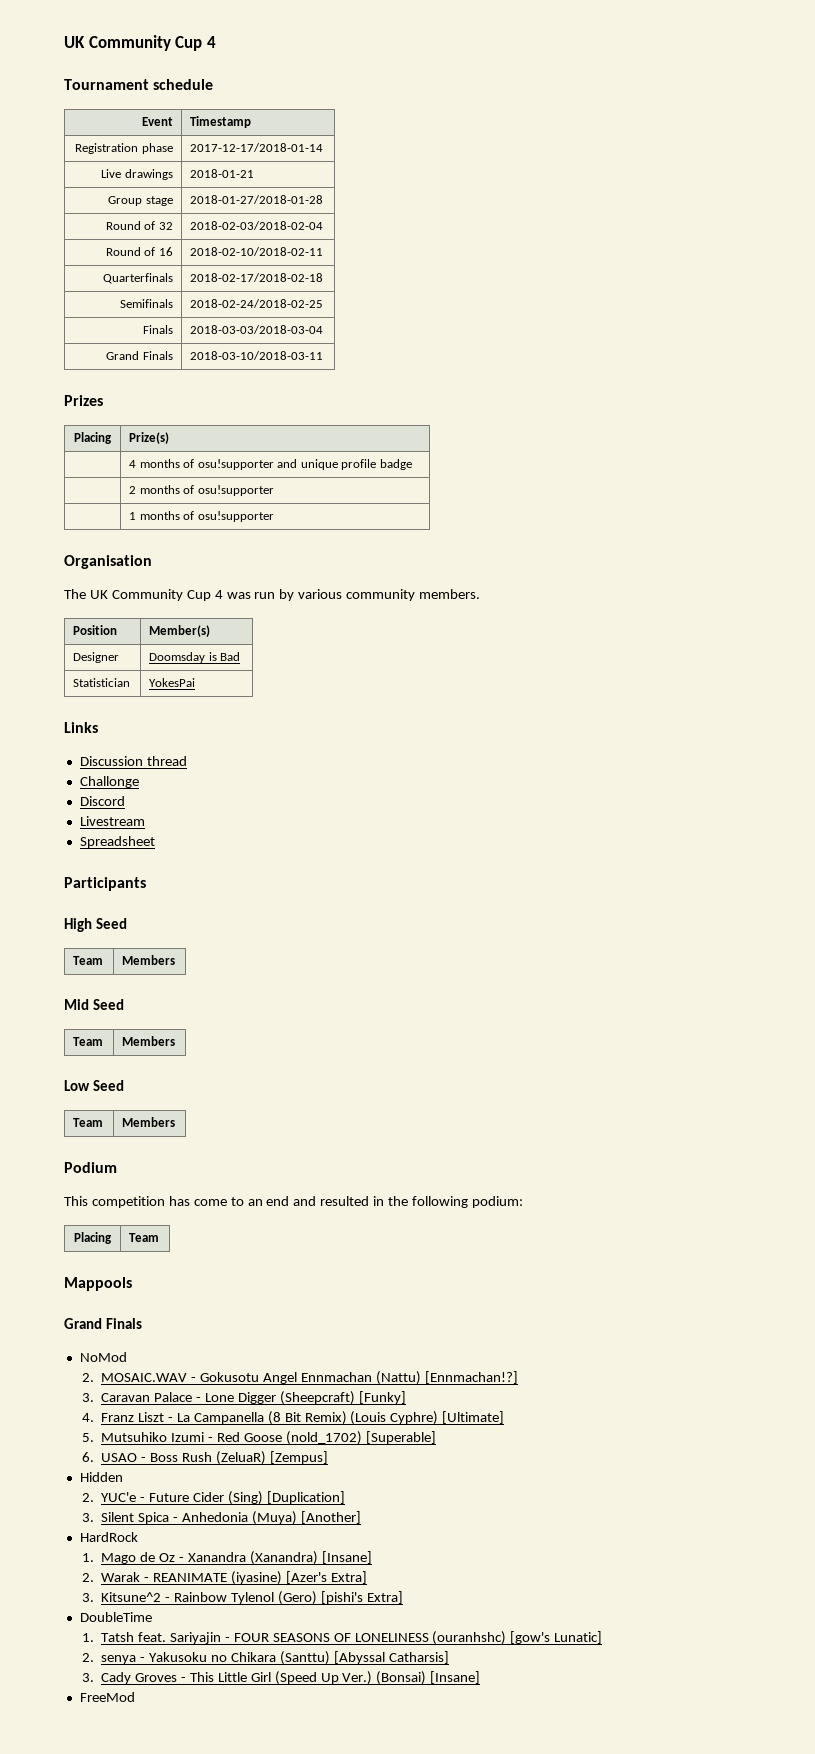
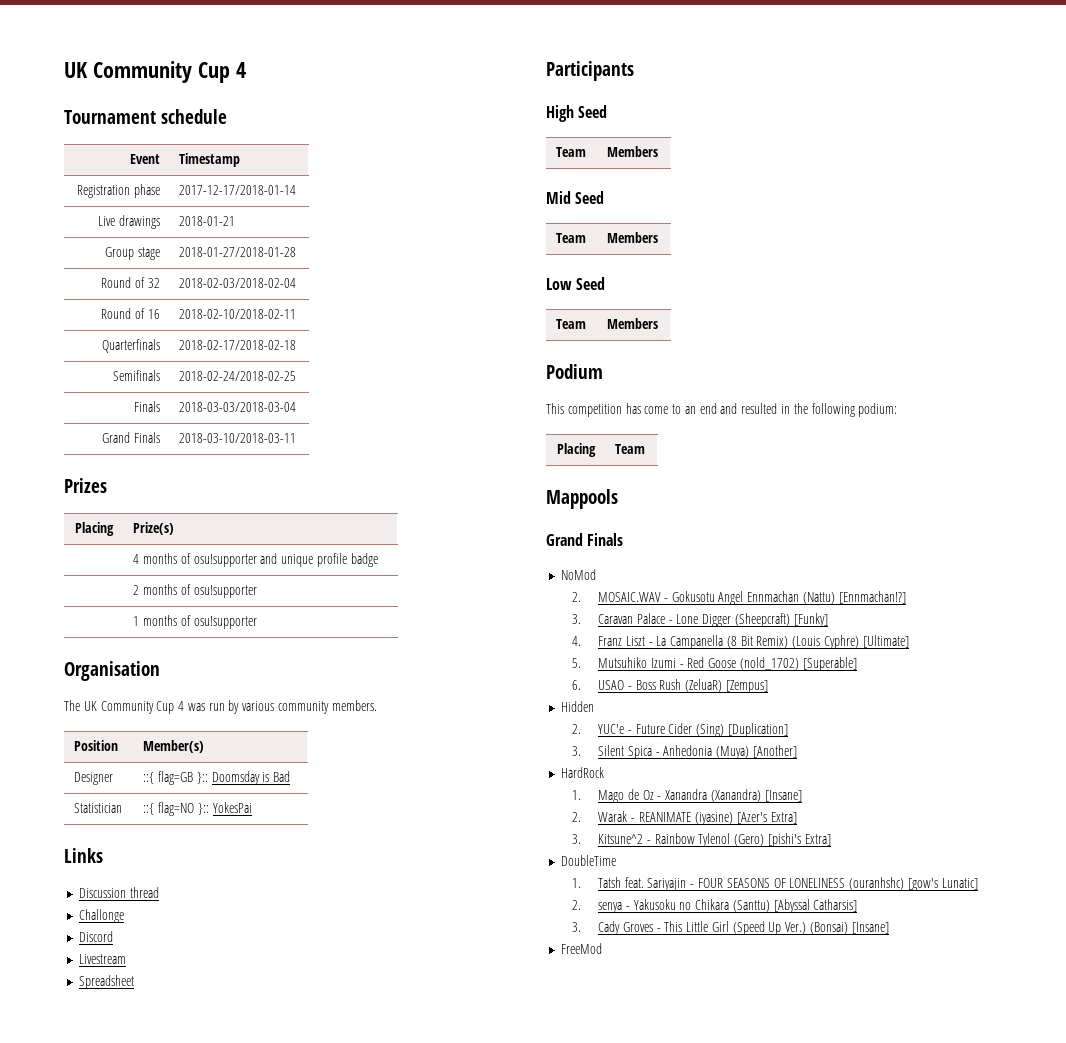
- Designer | Doomsday is Bad
+ Designer | ::{ flag=GB }:: Doomsday is Bad
- Statistician | YokesPai
+ Statistician | ::{ flag=NO }:: YokesPai

